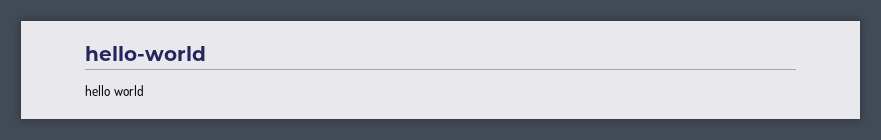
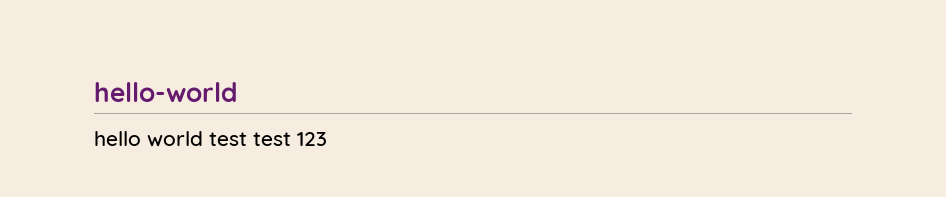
- hello world
+ hello world test test 123

